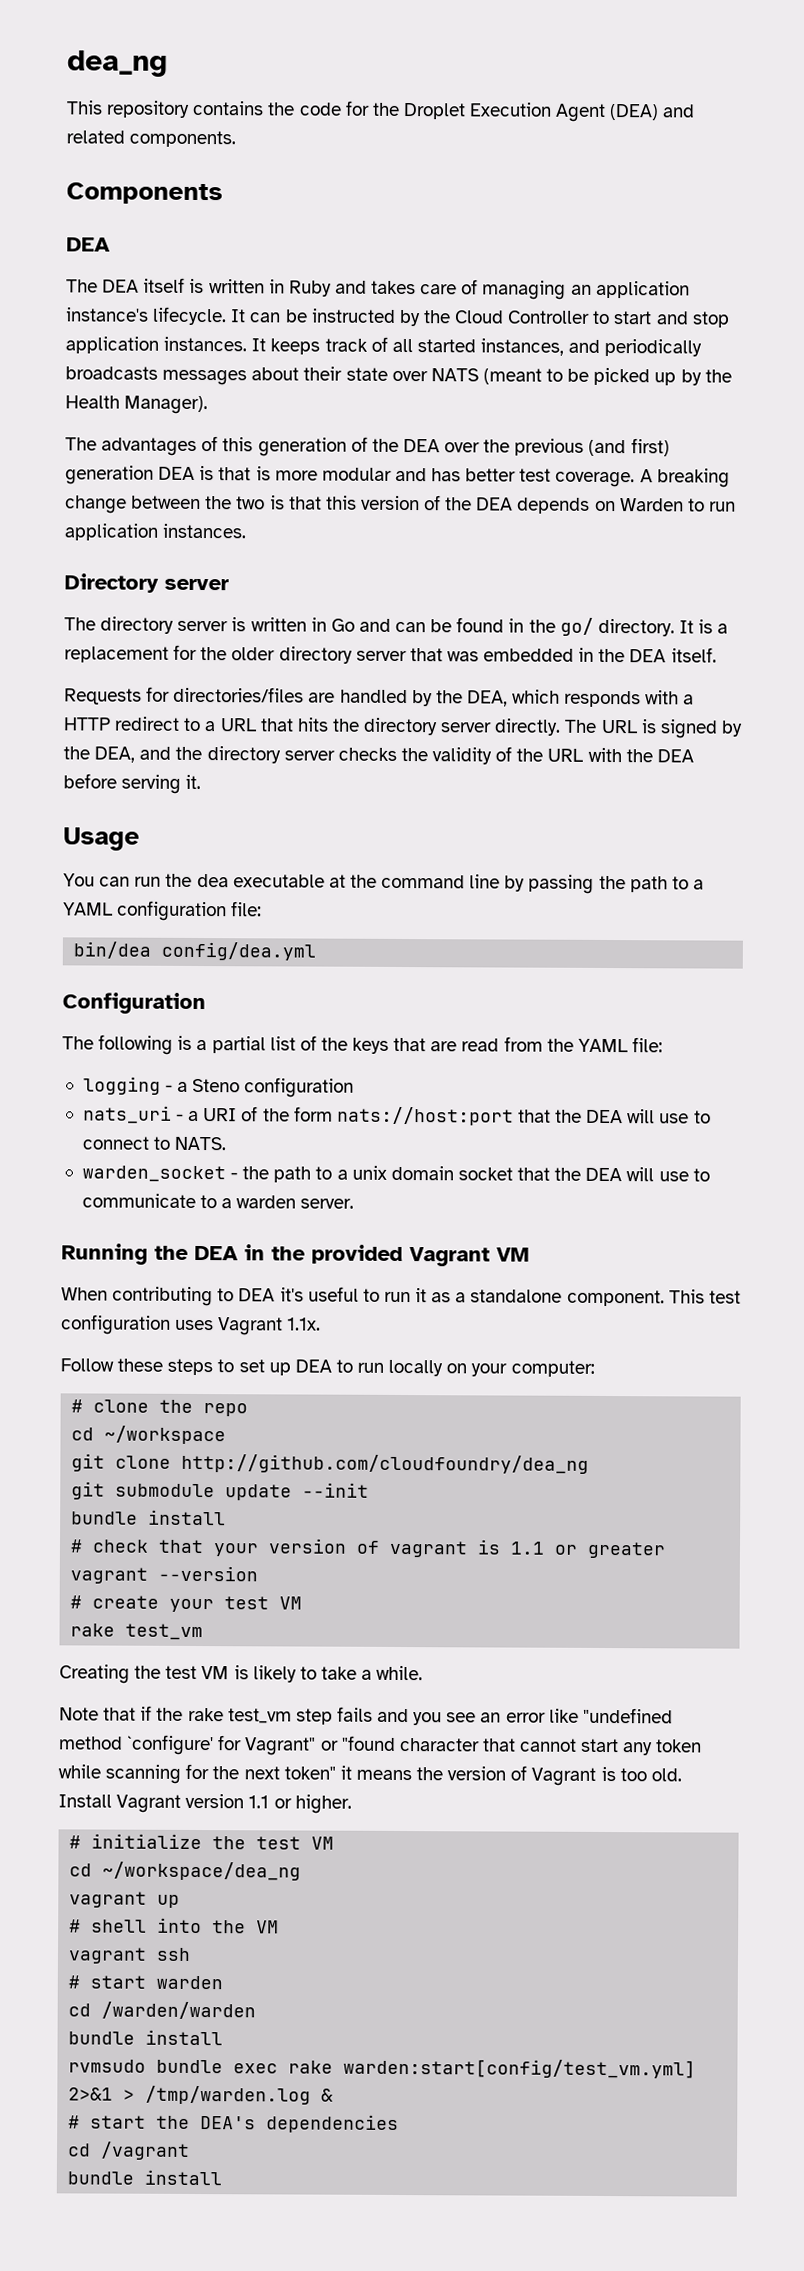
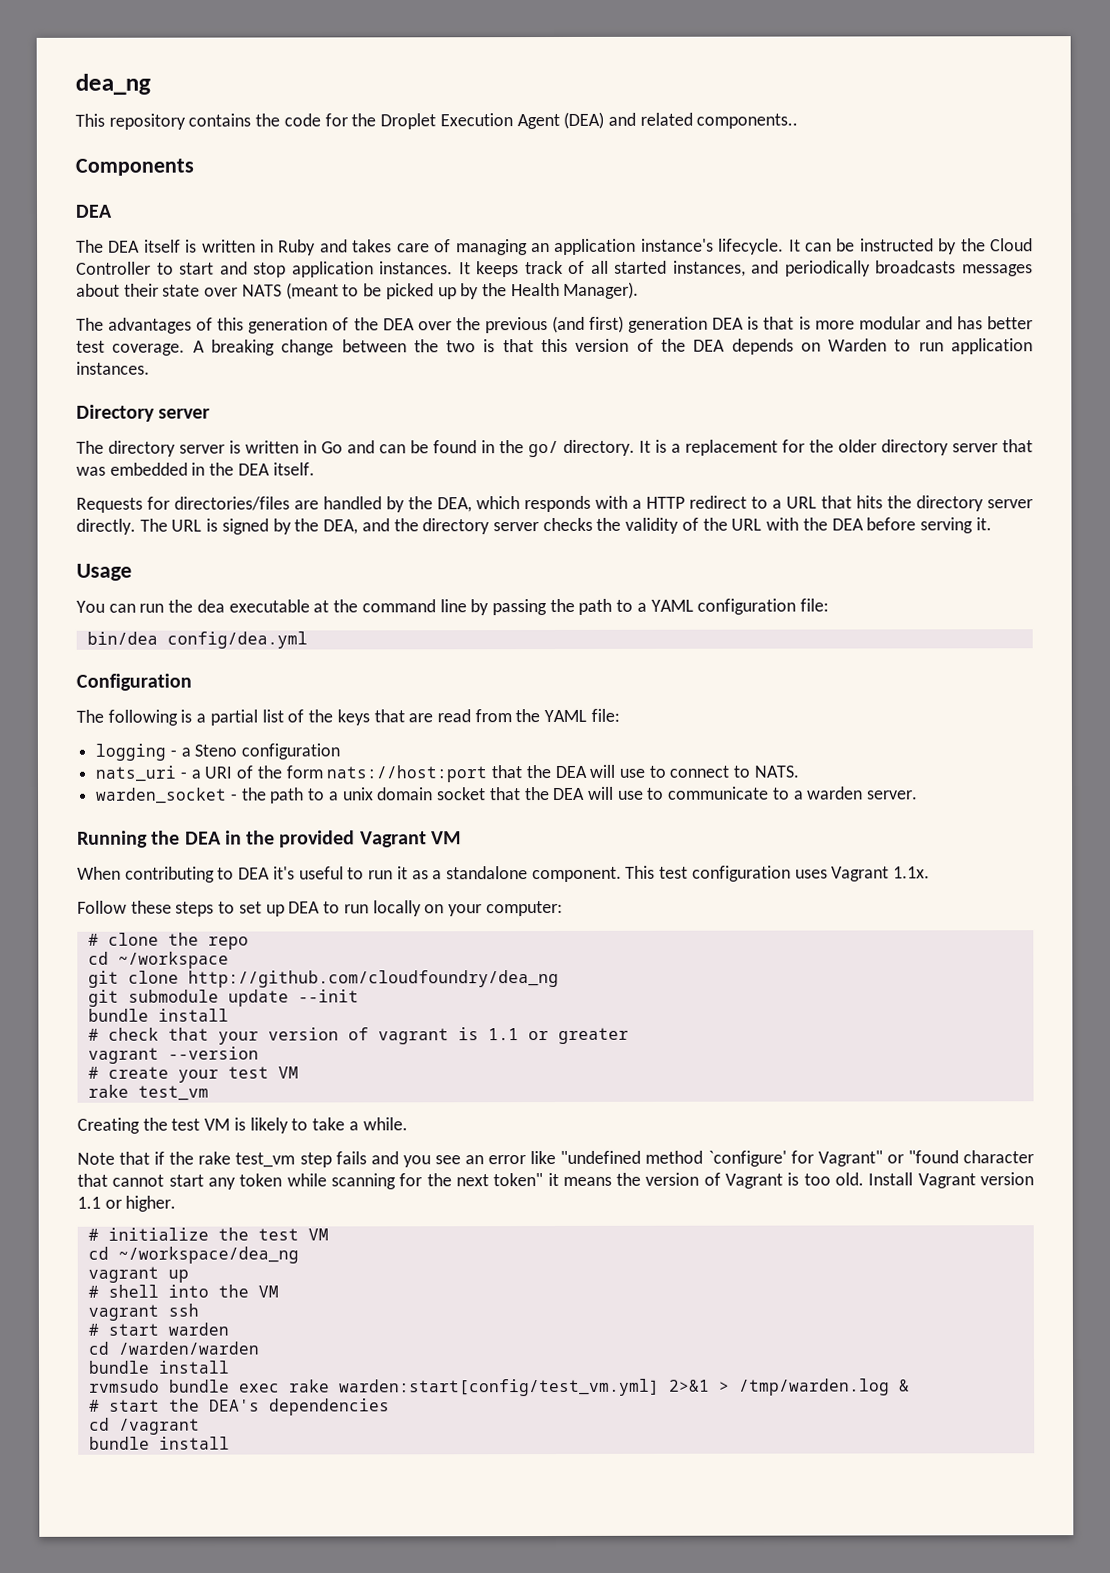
- This repository contains the code for the Droplet Execution Agent (DEA) and related components.
+ This repository contains the code for the Droplet Execution Agent (DEA) and related components..

